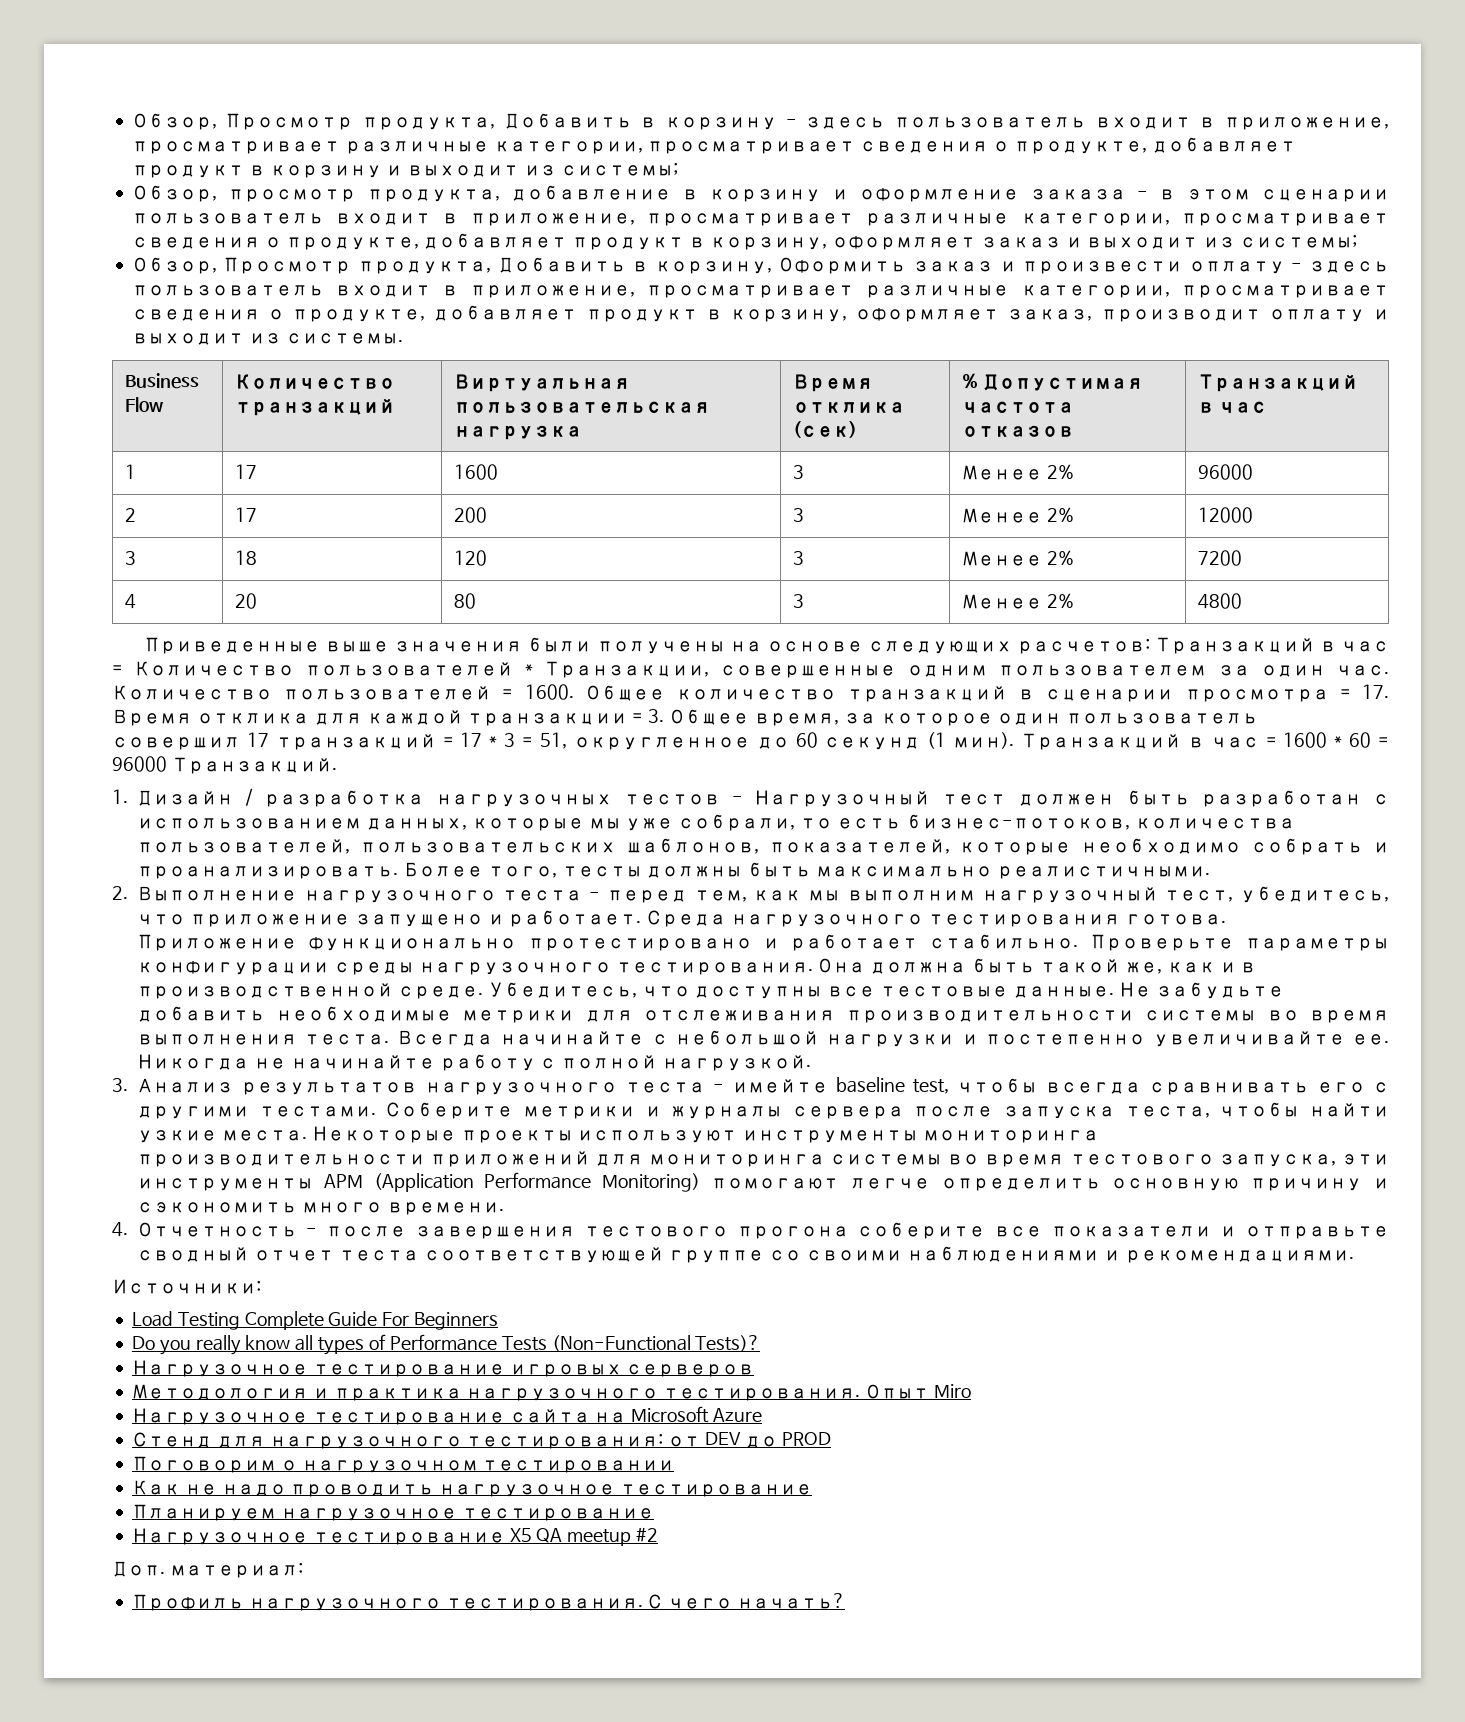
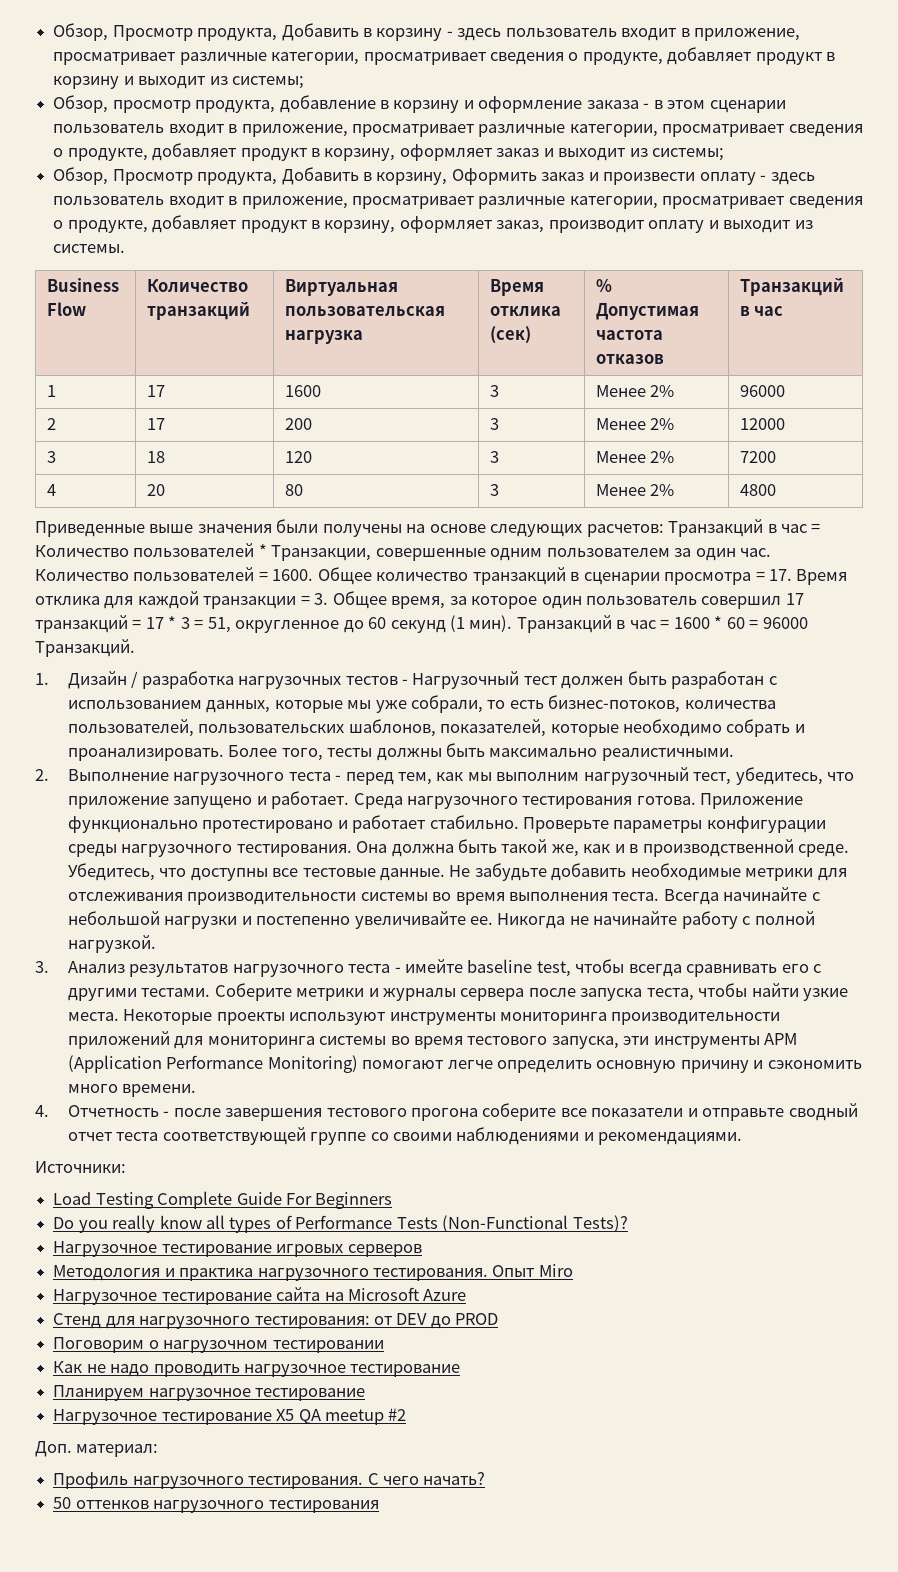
+ 50 оттенков нагрузочного тестирования

